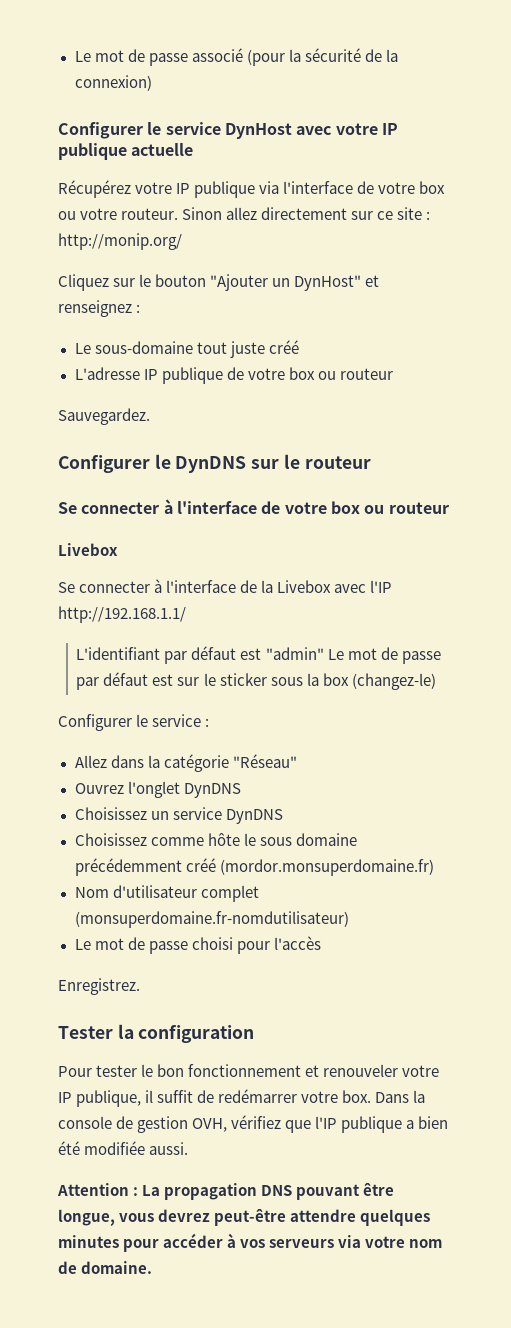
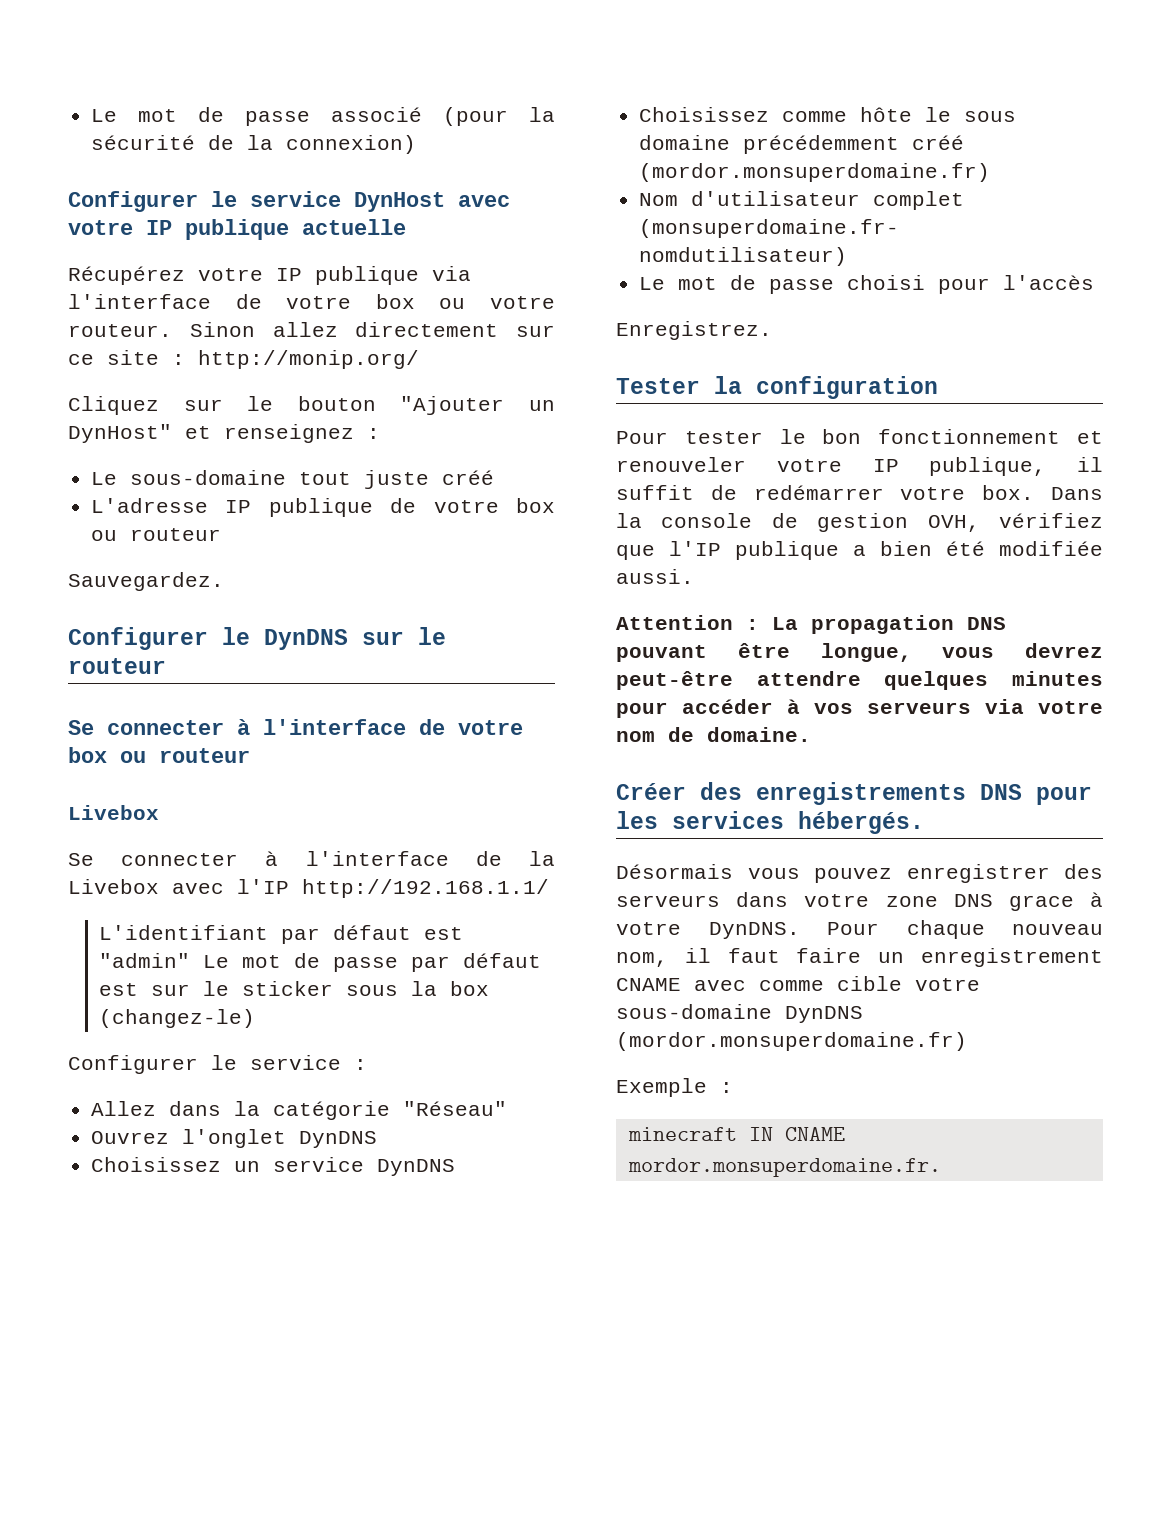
+ Créer des enregistrements DNS pour les services hébergés.
+ Désormais vous pouvez enregistrer des serveurs dans votre zone DNS grace à votre DynDNS. Pour chaque nouveau nom, il faut faire un enregistrement CNAME avec comme cible votre sous-domaine DynDNS (mordor.monsuperdomaine.fr)
+ Exemple :
+ minecraft IN CNAME mordor.monsuperdomaine.fr.

